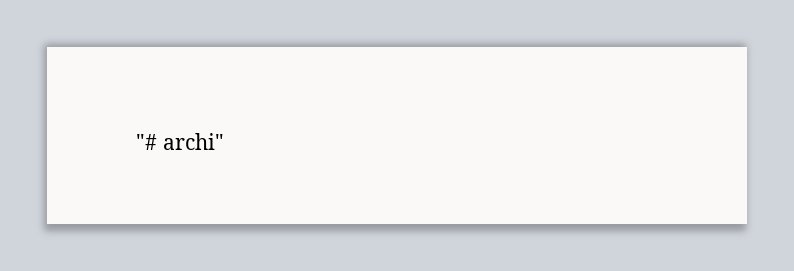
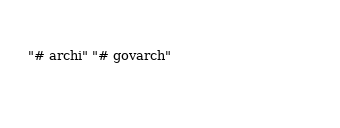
- "# archi"
+ "# archi" "# govarch"

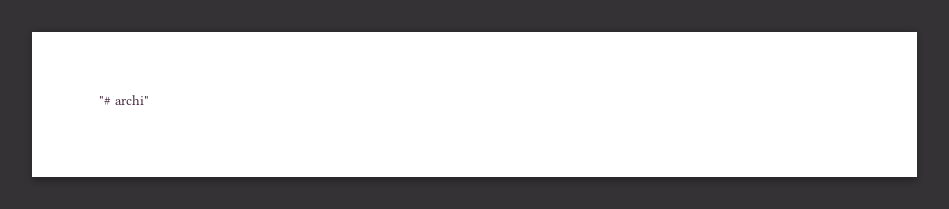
- "# archi" "# govarch"
+ "# archi"

